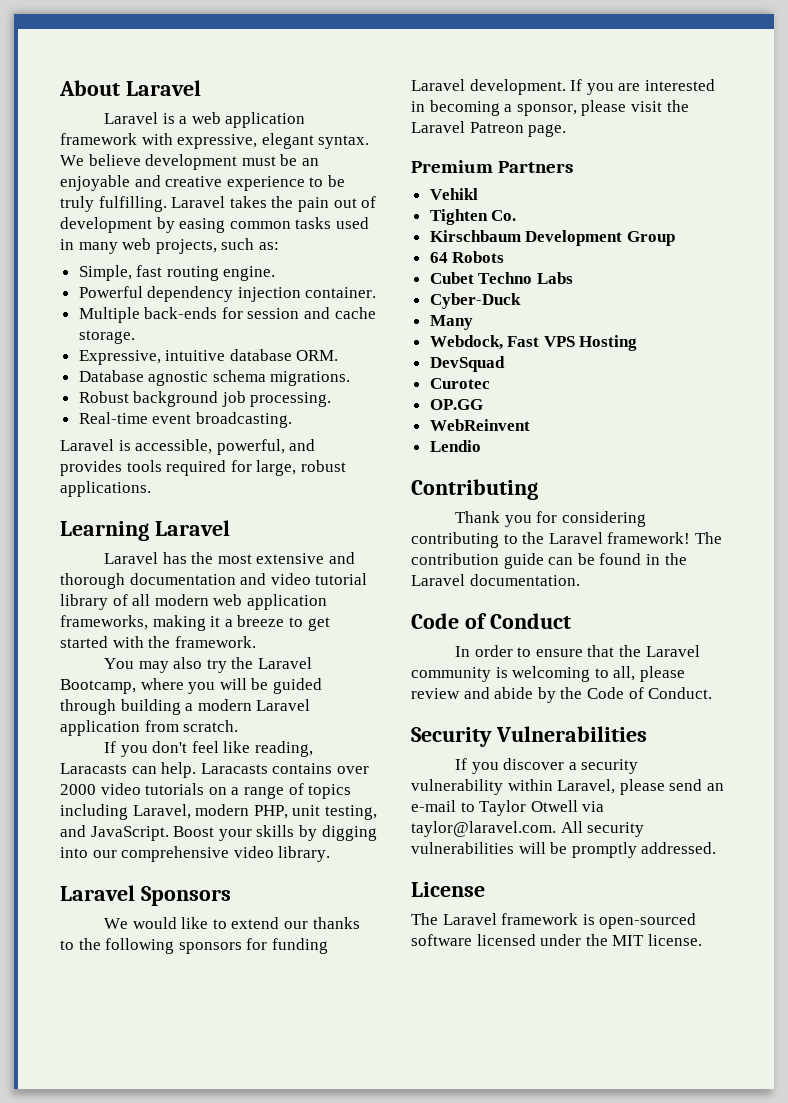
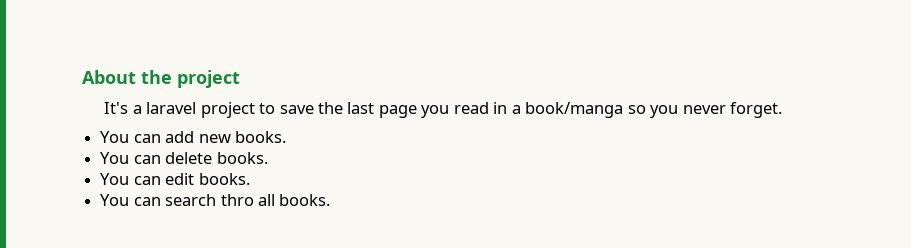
- About Laravel
- Laravel is a web application framework with expressive, elegant syntax. We believe development must be an enjoyable and creative experience to be truly fulfilling. Laravel takes the pain out of development by easing common tasks used in many web projects, such as:
- Simple, fast routing engine.
- Powerful dependency injection container.
- Multiple back-ends for session and cache storage.
- Expressive, intuitive database ORM.
- Database agnostic schema migrations.
- Robust background job processing.
- Real-time event broadcasting.
- Laravel is accessible, powerful, and provides tools required for large, robust applications.
- Learning Laravel
- Laravel has the most extensive and thorough documentation and video tutorial library of all modern web application frameworks, making it a breeze to get started with the framework.
- You may also try the Laravel Bootcamp, where you will be guided through building a modern Laravel application from scratch.
- If you don't feel like reading, Laracasts can help. Laracasts contains over 2000 video tutorials on a range of topics including Laravel, modern PHP, unit testing, and JavaScript. Boost your skills by digging into our comprehensive video library.
- Laravel Sponsors
- We would like to extend our thanks to the following sponsors for funding Laravel development. If you are interested in becoming a sponsor, please visit the Laravel Patreon page.
- Premium Partners
- Vehikl
- Tighten Co.
- Kirschbaum Development Group
- 64 Robots
- Cubet Techno Labs
- Cyber-Duck
- Many
- Webdock, Fast VPS Hosting
- DevSquad
- Curotec
- OP.GG
- WebReinvent
- Lendio
- Contributing
- Thank you for considering contributing to the Laravel framework! The contribution guide can be found in the Laravel documentation.
- Code of Conduct
- In order to ensure that the Laravel community is welcoming to all, please review and abide by the Code of Conduct.
- Security Vulnerabilities
- If you discover a security vulnerability within Laravel, please send an e-mail to Taylor Otwell via taylor@laravel.com. All security vulnerabilities will be promptly addressed.
- License
- The Laravel framework is open-sourced software licensed under the MIT license.
+ About the project
+ It's a laravel project to save the last page you read in a book/manga so you never forget.
+ You can add new books.
+ You can delete books.
+ You can edit books.
+ You can search thro all books.

